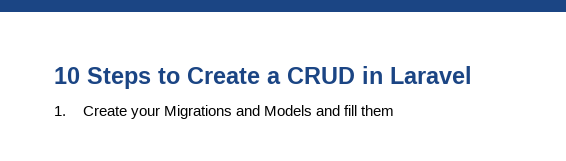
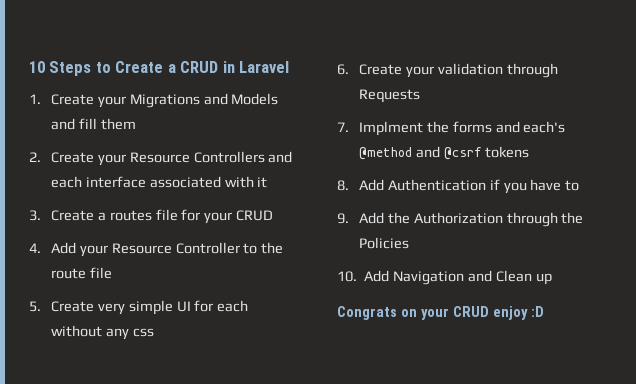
+ 2. Create your Resource Controllers and each interface associated with it
+ 3. Create a routes file for your CRUD
+ 4. Add your Resource Controller to the route file
+ 5. Create very simple UI for each without any css
+ 6. Create your validation through Requests
+ 7. Implment the forms and each's @method and @csrf tokens
+ 8. Add Authentication if you have to
+ 9. Add the Authorization through the Policies
+ 10. Add Navigation and Clean up
+ Congrats on your CRUD enjoy :D

